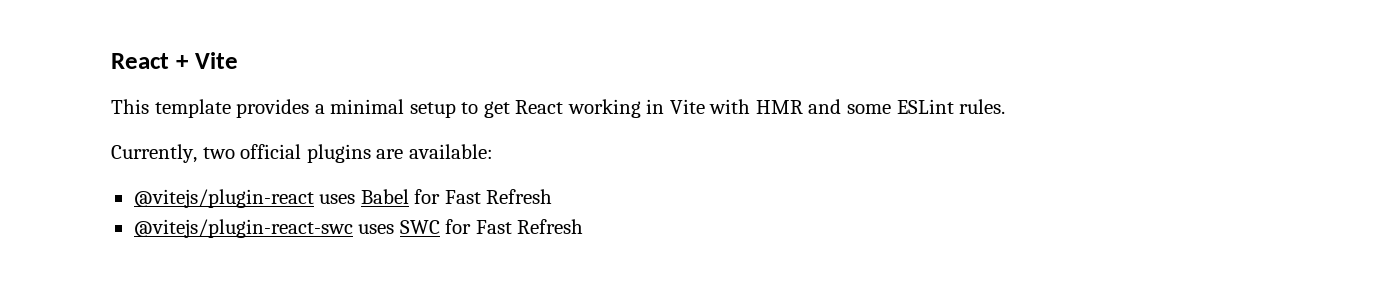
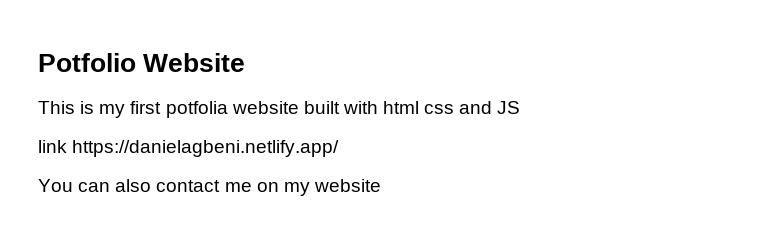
- React + Vite
- This template provides a minimal setup to get React working in Vite with HMR and some ESLint rules.
- Currently, two official plugins are available:
- @vitejs/plugin-react uses Babel for Fast Refresh
- @vitejs/plugin-react-swc uses SWC for Fast Refresh
+ Potfolio Website
+ This is my first potfolia website built with html css and JS
+ link https://danielagbeni.netlify.app/
+ You can also contact me on my website

